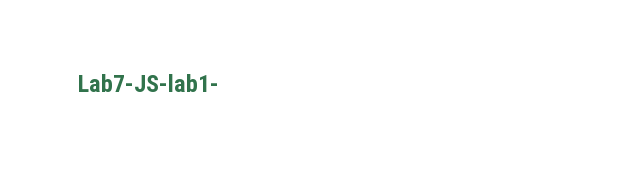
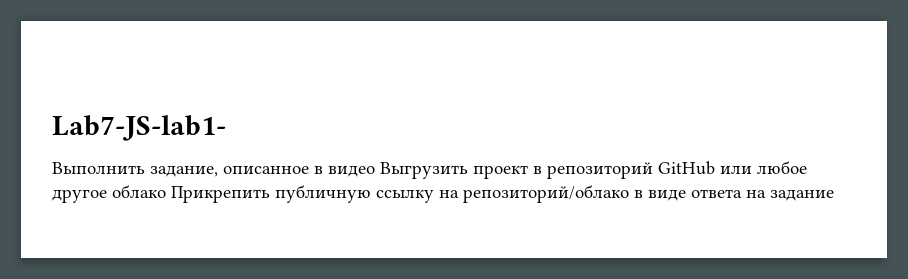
+ Выполнить задание, описанное в видео Выгрузить проект в репозиторий GitHub или любое другое облако Прикрепить публичную ссылку на репозиторий/облако в виде ответа на задание

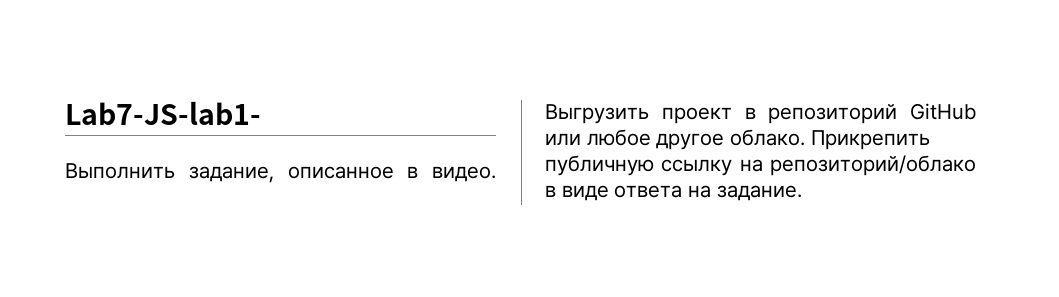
- Выполнить задание, описанное в видео Выгрузить проект в репозиторий GitHub или любое другое облако Прикрепить публичную ссылку на репозиторий/облако в виде ответа на задание
+ Выполнить задание, описанное в видео. Выгрузить проект в репозиторий GitHub или любое другое облако. Прикрепить публичную ссылку на репозиторий/облако в виде ответа на задание.

